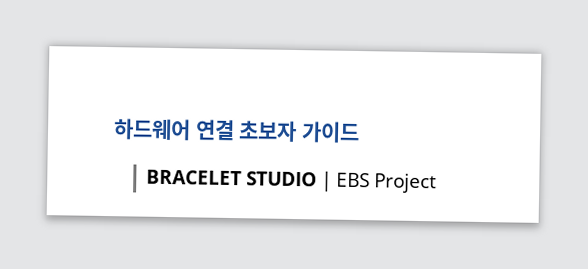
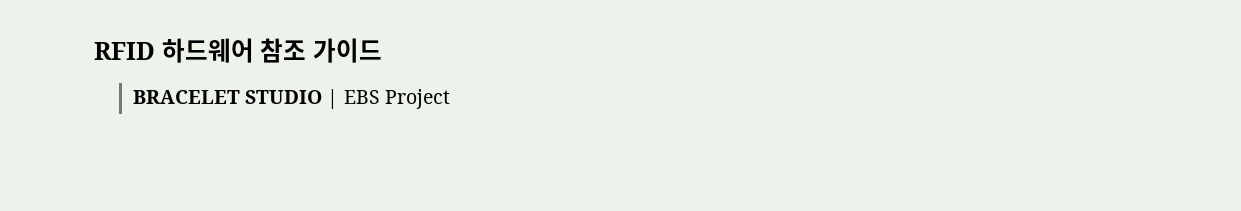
- 하드웨어 연결 초보자 가이드
+ RFID 하드웨어 참조 가이드

